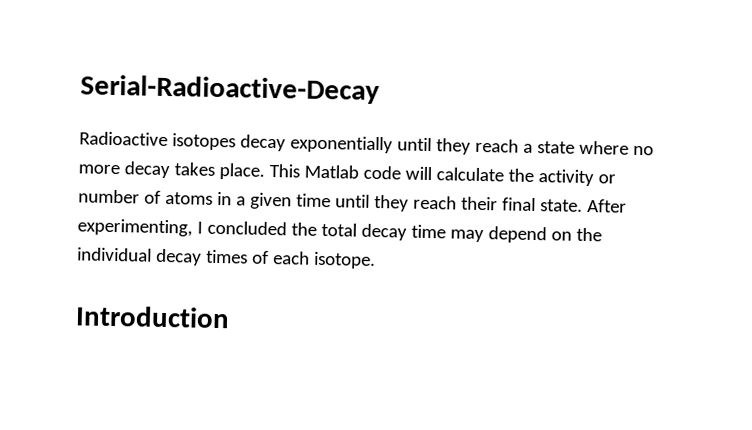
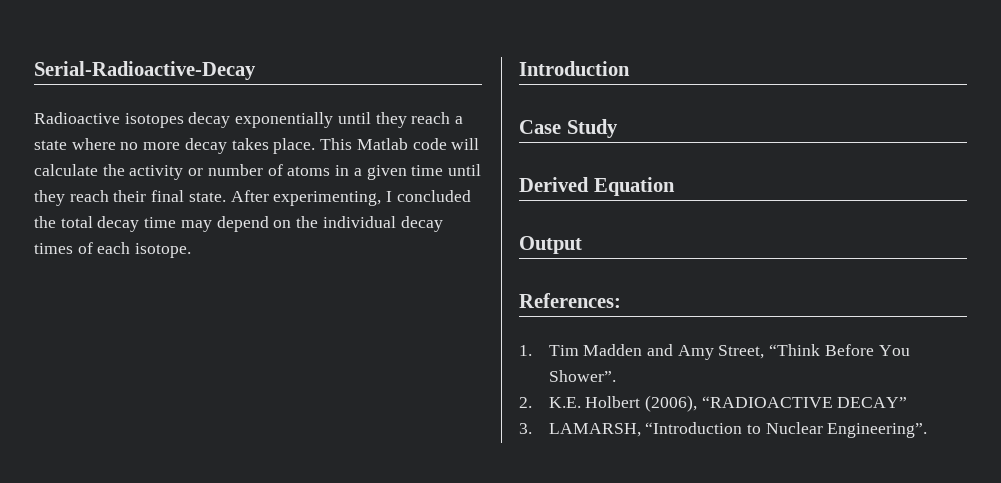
+ Case Study
+ Derived Equation
+ Output
+ References:
+ 1. Tim Madden and Amy Street, “Think Before You Shower”.
+ 2. K.E. Holbert (2006), “RADIOACTIVE DECAY”
+ 3. LAMARSH, “Introduction to Nuclear Engineering”.

